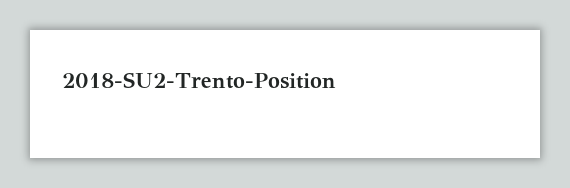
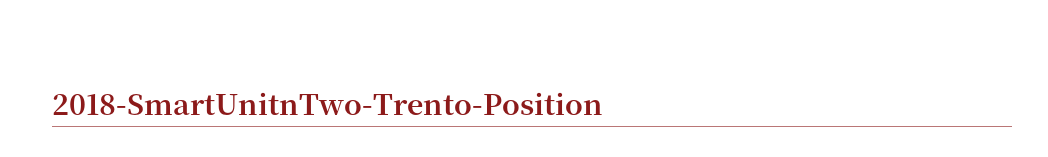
- 2018-SU2-Trento-Position
+ 2018-SmartUnitnTwo-Trento-Position

